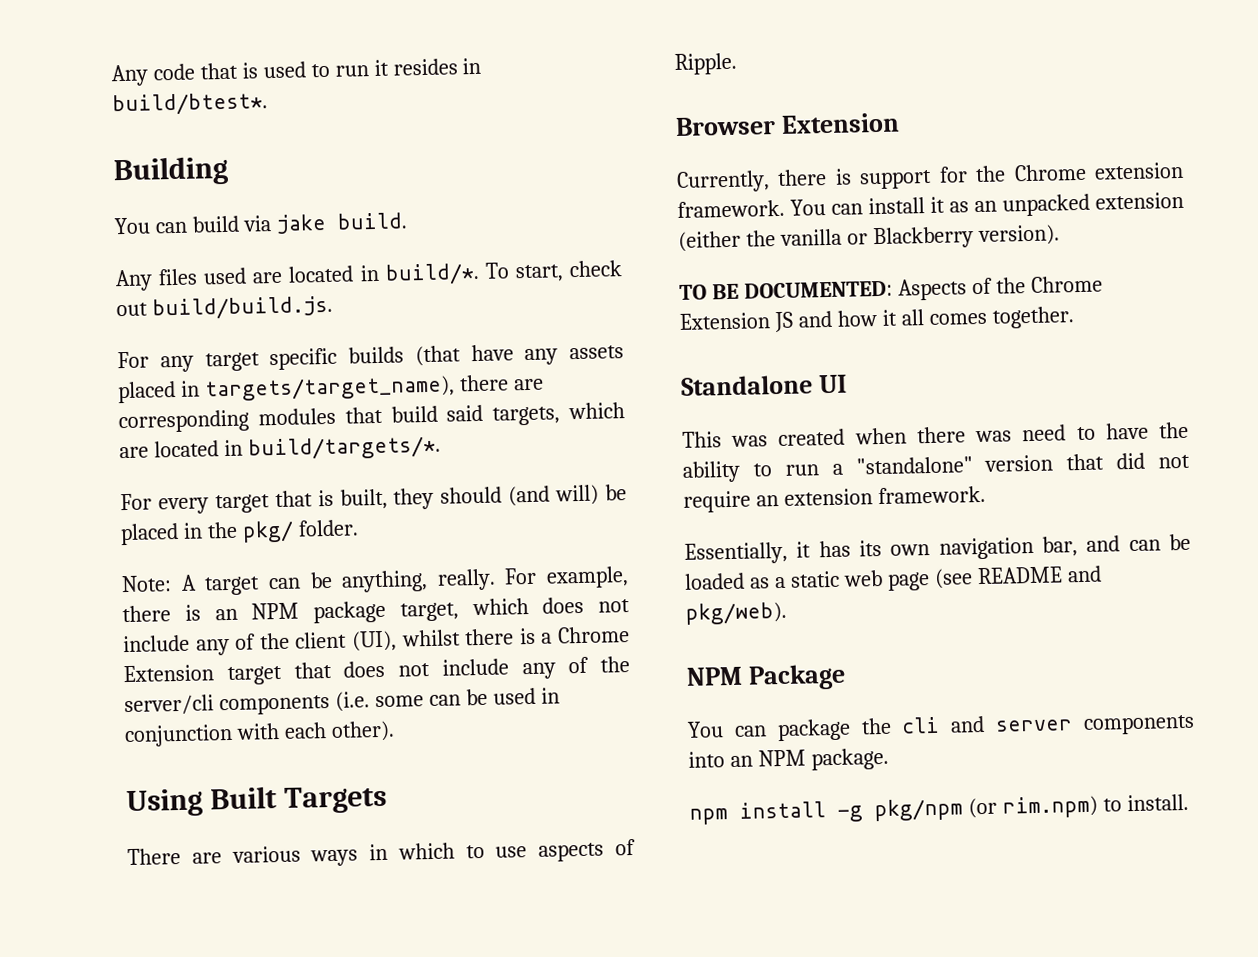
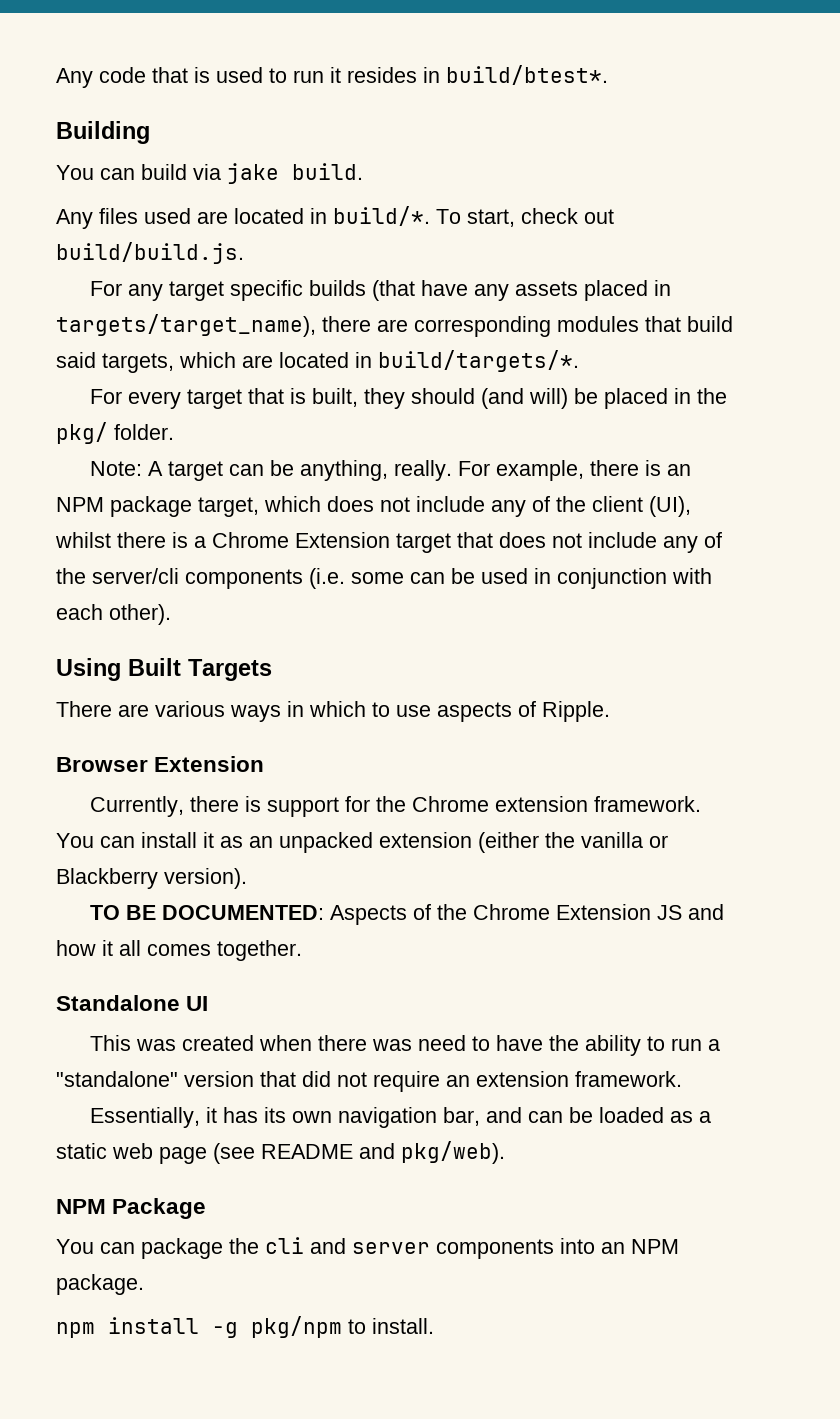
- npm install -g pkg/npm (or rim.npm) to install.
+ npm install -g pkg/npm to install.

